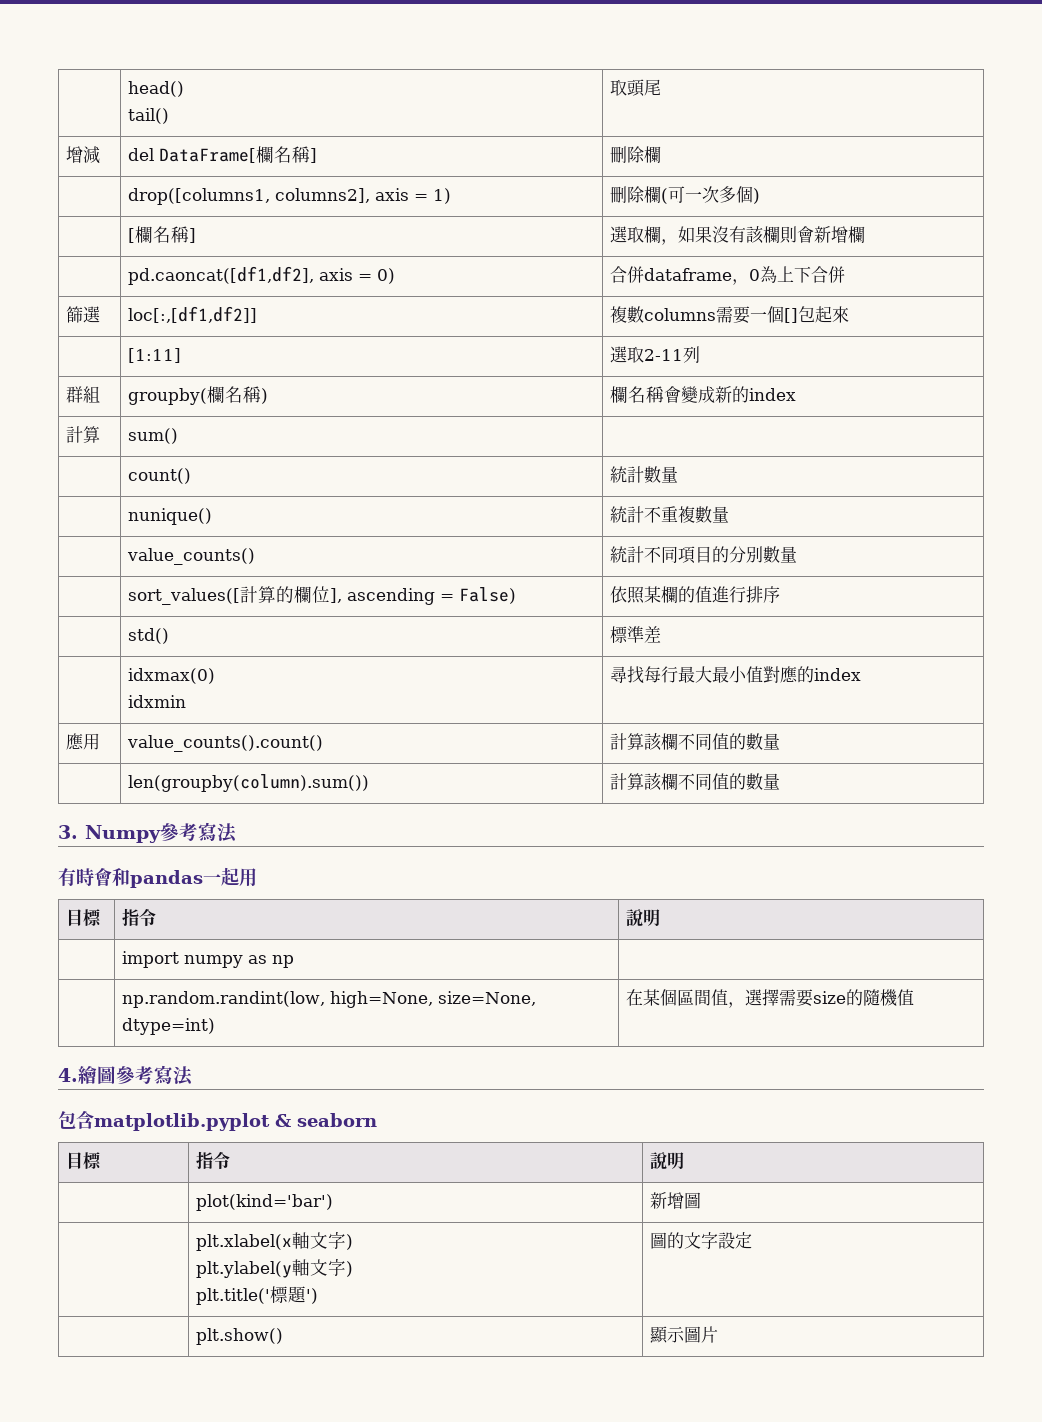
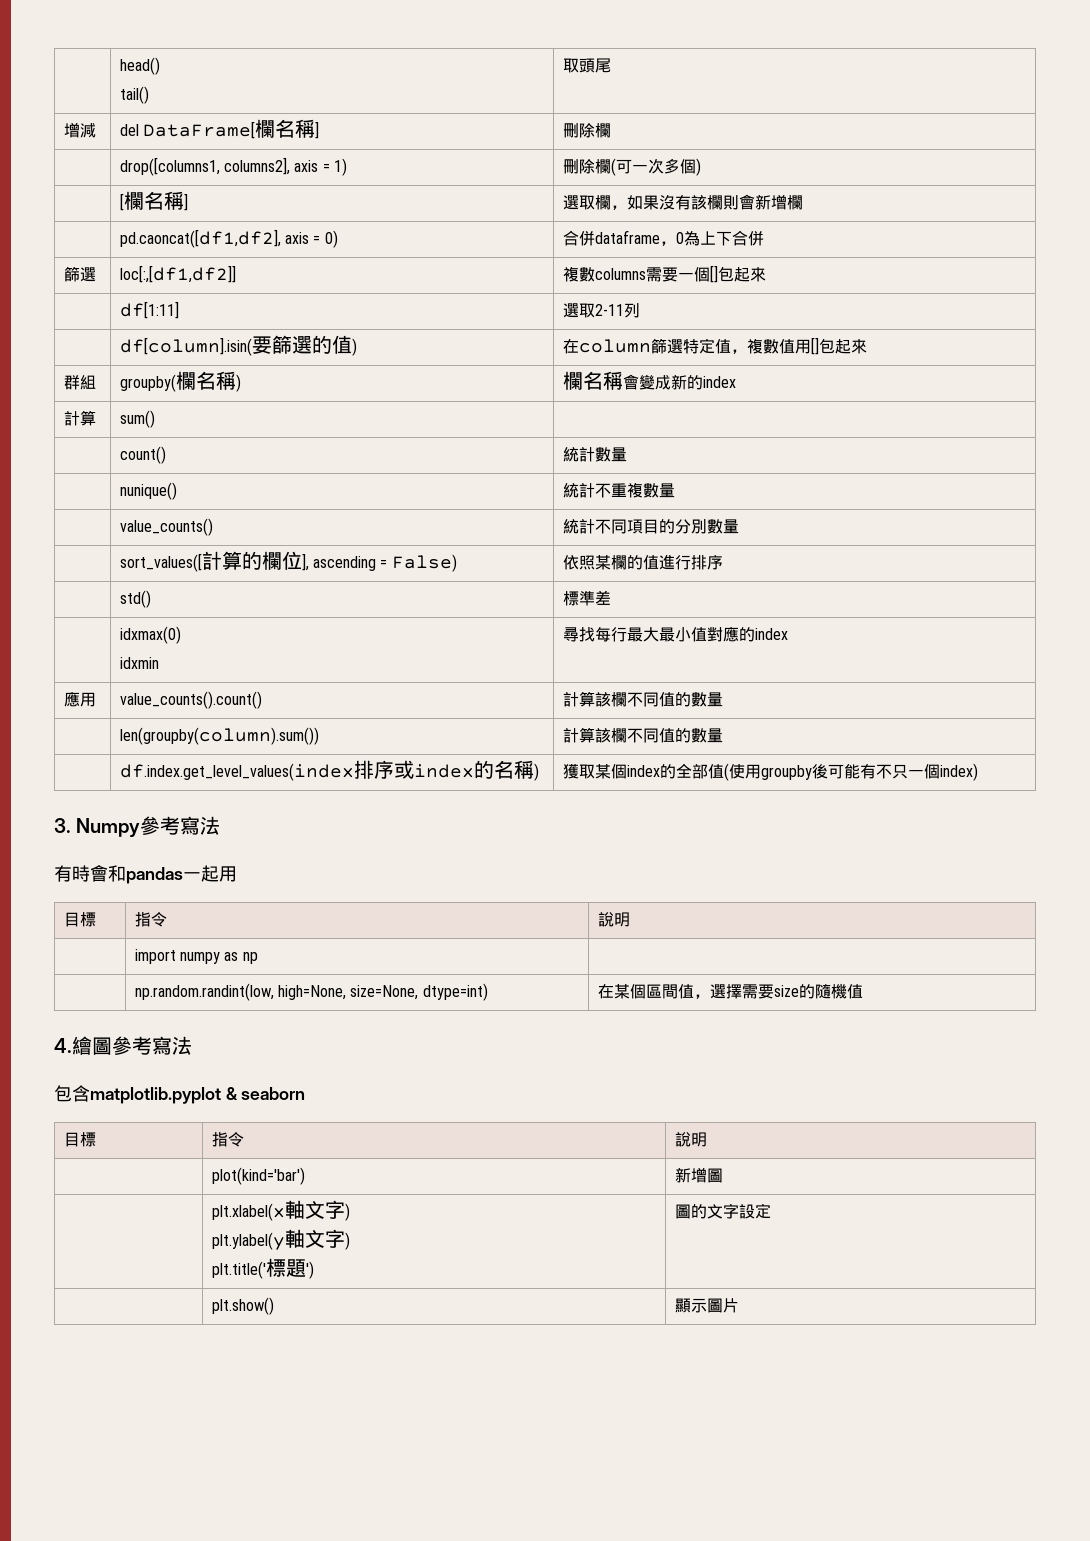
- | [1:11] | 選取2-11列
+ | df[1:11] | 選取2-11列
+ | df[column].isin(要篩選的值) | 在column篩選特定值，複數值用[]包起來
+ | df.index.get_level_values(index排序或index的名稱) | 獲取某個index的全部值(使用groupby後可能有不只一個index)

